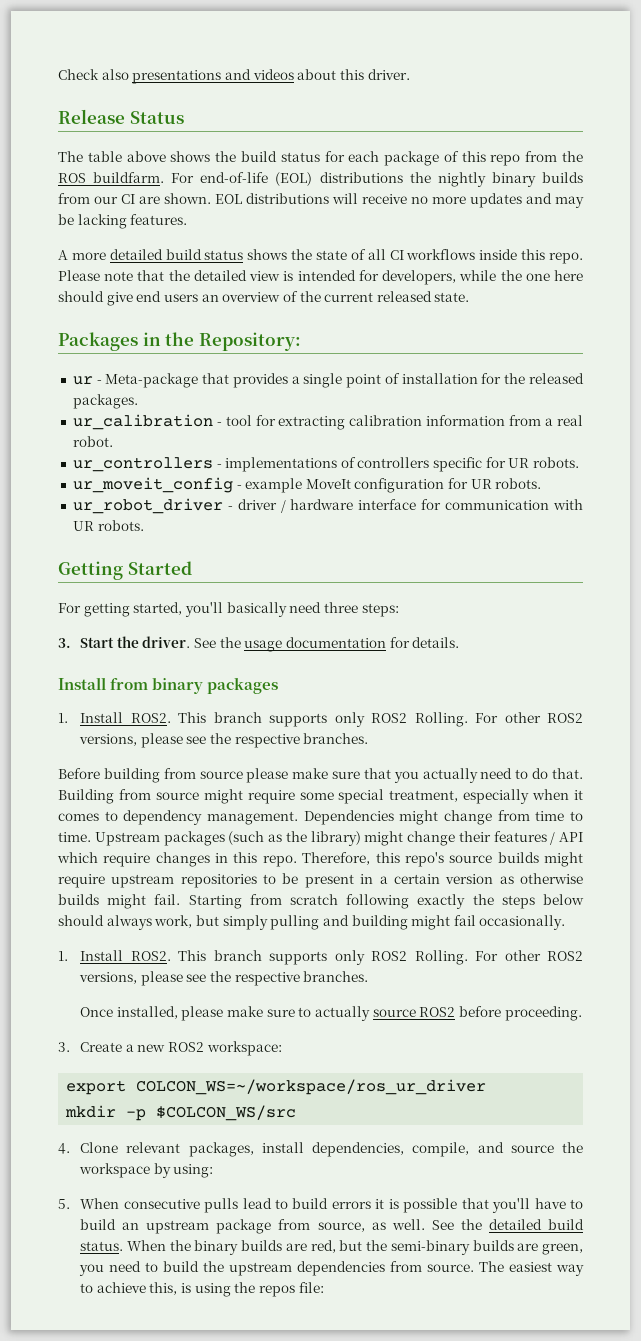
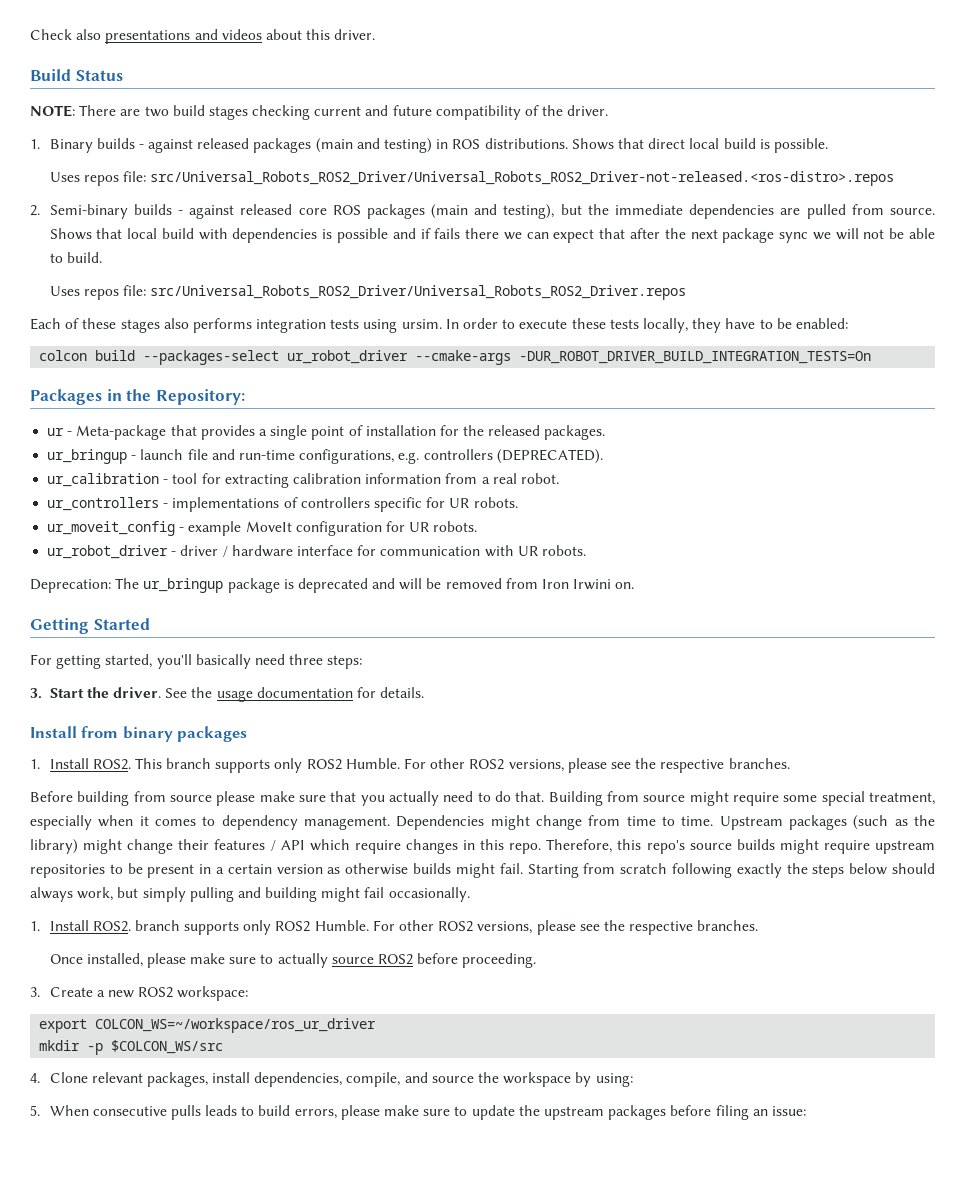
- Release Status
+ Build Status
- The table above shows the build status for each package of this repo from the ROS buildfarm. For end-of-life (EOL) distributions the nightly binary builds from our CI are shown. EOL distributions will receive no more updates and may be lacking features.
- A more detailed build status shows the state of all CI workflows inside this repo. Please note that the detailed view is intended for developers, while the one here should give end users an overview of the current released state.
+ NOTE: There are two build stages checking current and future compatibility of the driver.
+ 1. Binary builds - against released packages (main and testing) in ROS distributions. Shows that direct local build is possible.
+ Uses repos file: src/Universal_Robots_ROS2_Driver/Universal_Robots_ROS2_Driver-not-released.<ros-distro>.repos
+ 2. Semi-binary builds - against released core ROS packages (main and testing), but the immediate dependencies are pulled from source. Shows that local build with dependencies is possible and if fails there we can expect that after the next package sync we will not be able to build.
+ Uses repos file: src/Universal_Robots_ROS2_Driver/Universal_Robots_ROS2_Driver.repos
+ Each of these stages also performs integration tests using ursim. In order to execute these tests locally, they have to be enabled:
+ colcon build --packages-select ur_robot_driver --cmake-args -DUR_ROBOT_DRIVER_BUILD_INTEGRATION_TESTS=On
+ ur_bringup - launch file and run-time configurations, e.g. controllers (DEPRECATED).
+ Deprecation: The ur_bringup package is deprecated and will be removed from Iron Irwini on.
  Install from binary packages
- 1. Install ROS2. This branch supports only ROS2 Rolling.
+ 1. Install ROS2. This branch supports only ROS2 Humble.
  Starting from scratch following exactly the steps below should always work, but simply pulling and building might fail occasionally.
- 1. Install ROS2. This branch supports only ROS2 Rolling.
+ 1. Install ROS2. branch supports only ROS2 Humble.
- 5. When consecutive pulls lead to build errors it is possible that you'll have to build an upstream package from source, as well. See the detailed build status. When the binary builds are red, but the semi-binary builds are green, you need to build the upstream dependencies from source. The easiest way to achieve this, is using the repos file:
+ 5. When consecutive pulls leads to build errors, please make sure to update the upstream packages before filing an issue:

